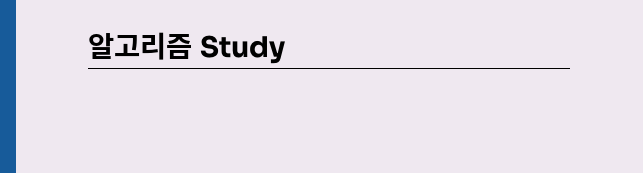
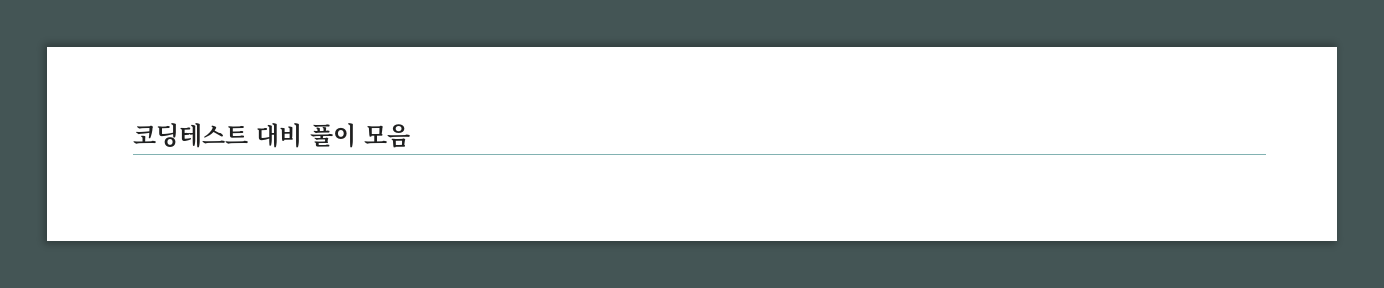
- 알고리즘 Study
+ 코딩테스트 대비 풀이 모음

